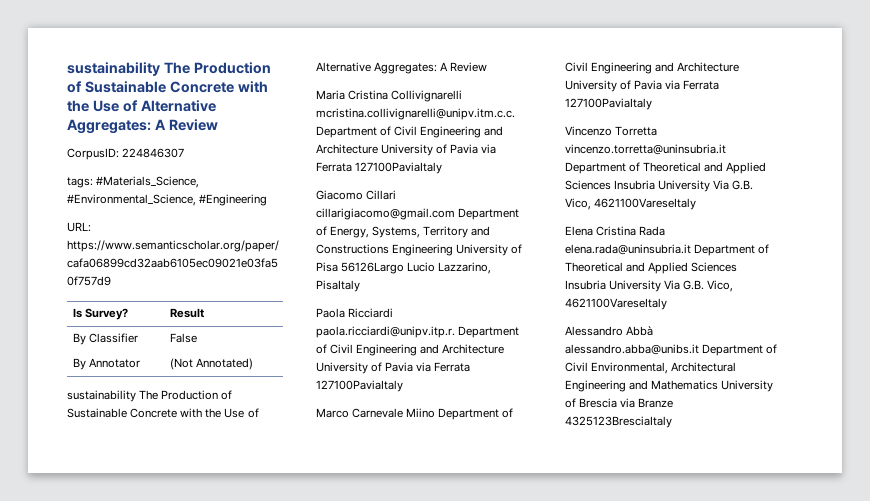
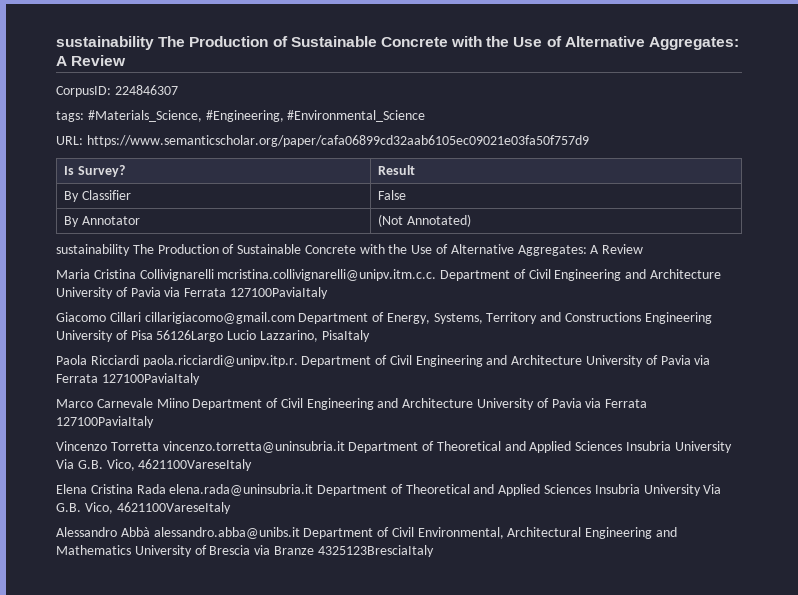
- tags: #Materials_Science, #Environmental_Science, #Engineering
+ tags: #Materials_Science, #Engineering, #Environmental_Science

